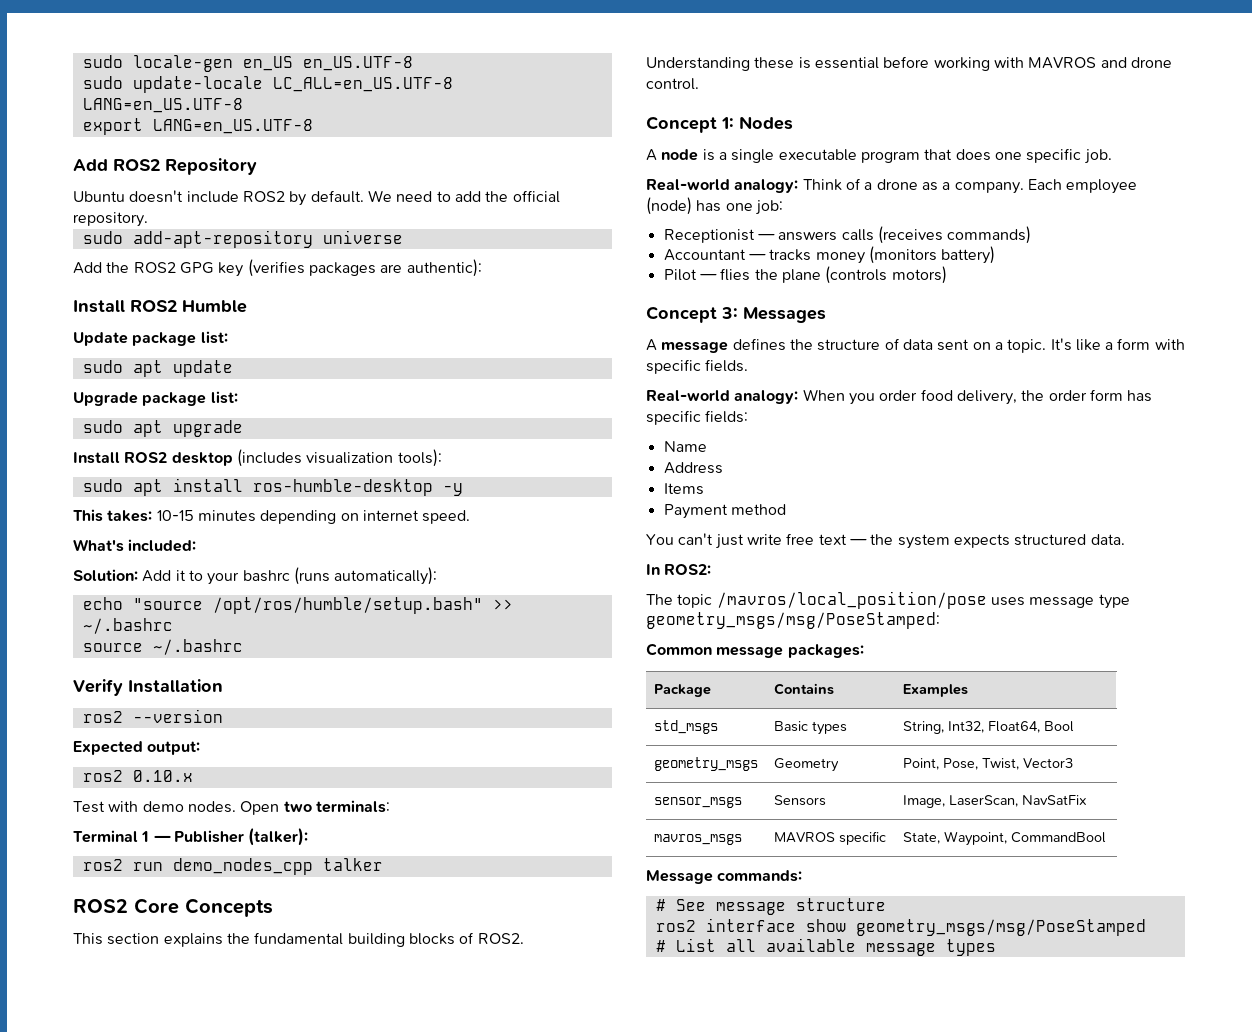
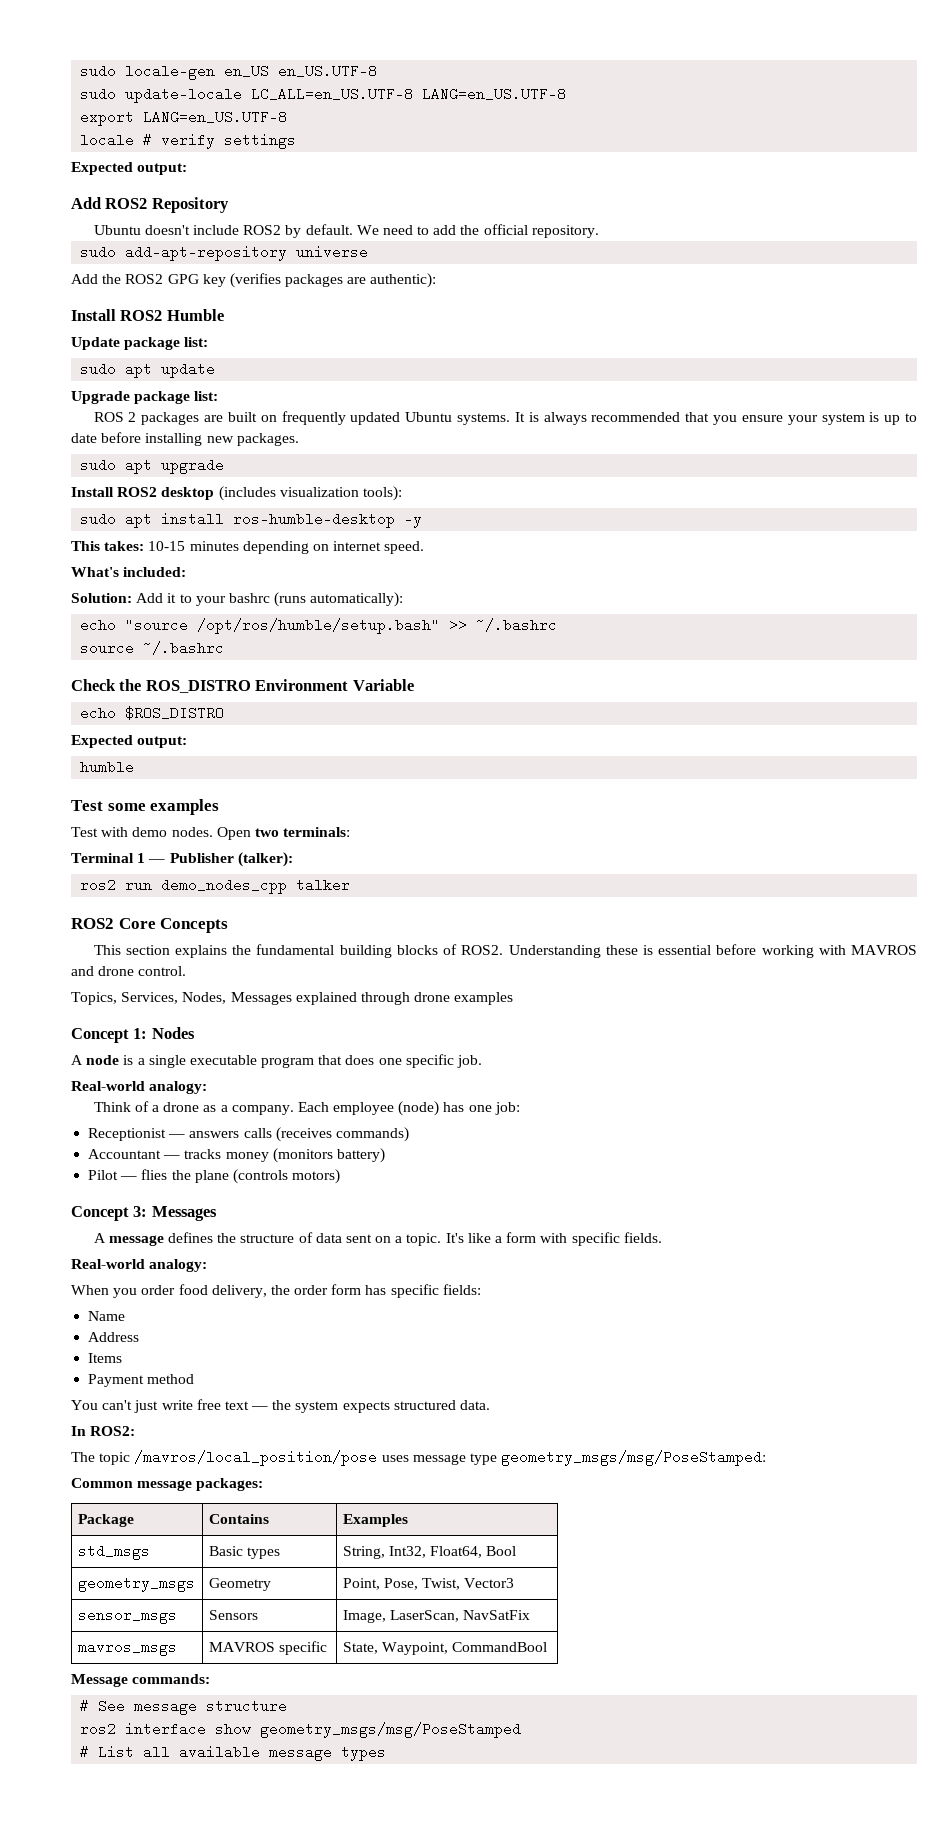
+ locale # verify settings
+ Expected output:
+ ROS 2 packages are built on frequently updated Ubuntu systems. It is always recommended that you ensure your system is up to date before installing new packages.
- Verify Installation
- ros2 --version
+ Check the ROS_DISTRO Environment Variable
+ echo $ROS_DISTRO
  Expected output:
- ros2 0.10.x
+ humble
+ Test some examples
+ Topics, Services, Nodes, Messages explained through drone examples
  A node is a single executable program that does one specific job.
- Real-world analogy: Think of a drone as a company.
+ Real-world analogy:
+ Think of a drone as a company.
  It's like a form with specific fields.
- Real-world analogy: When you order food delivery, the order form has specific fields:
+ Real-world analogy:
+ When you order food delivery, the order form has specific fields:

